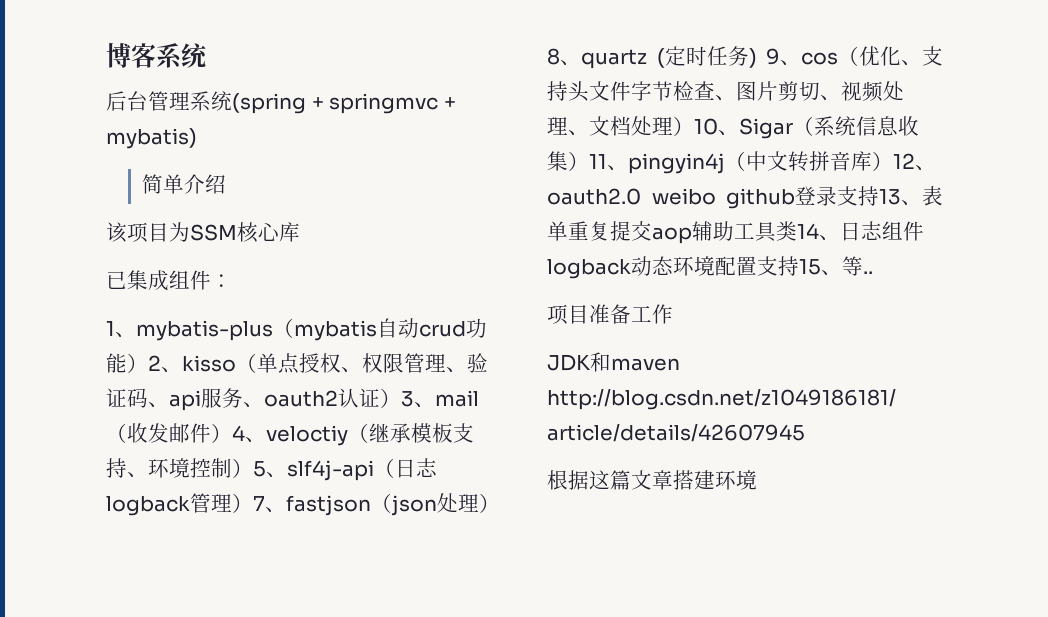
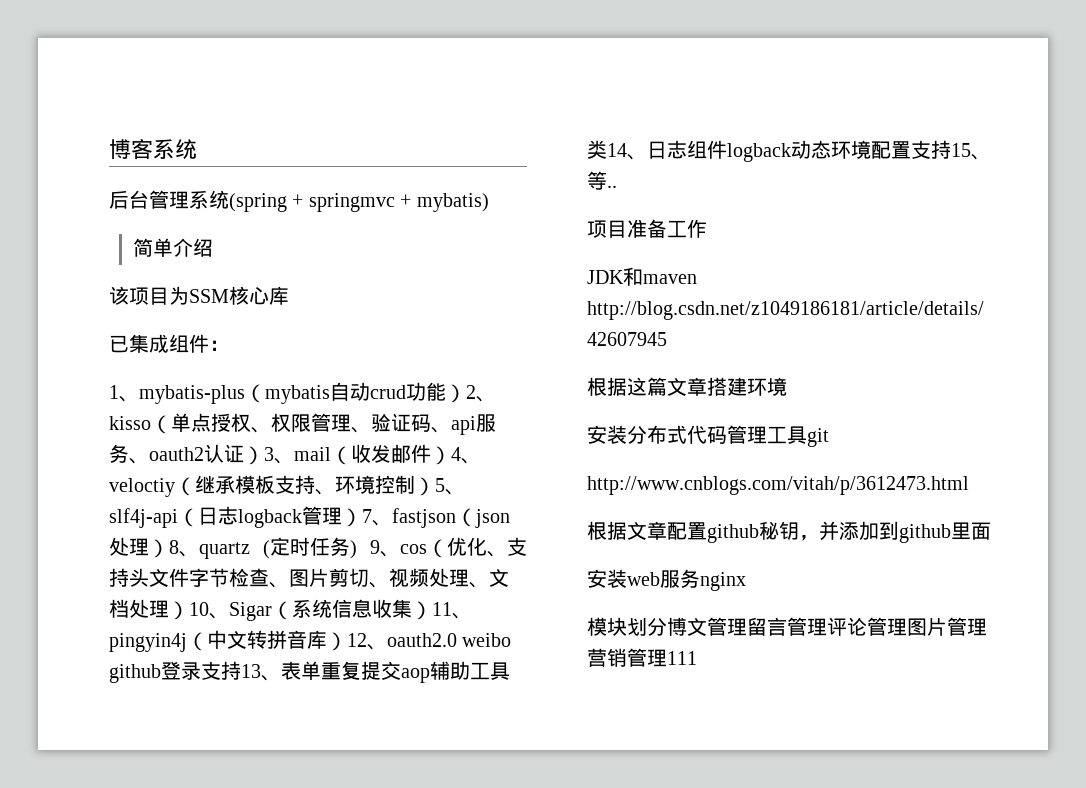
+ 安装分布式代码管理工具git
+ http://www.cnblogs.com/vitah/p/3612473.html
+ 根据文章配置github秘钥，并添加到github里面
+ 安装web服务nginx
+ 模块划分博文管理留言管理评论管理图片管理营销管理111

